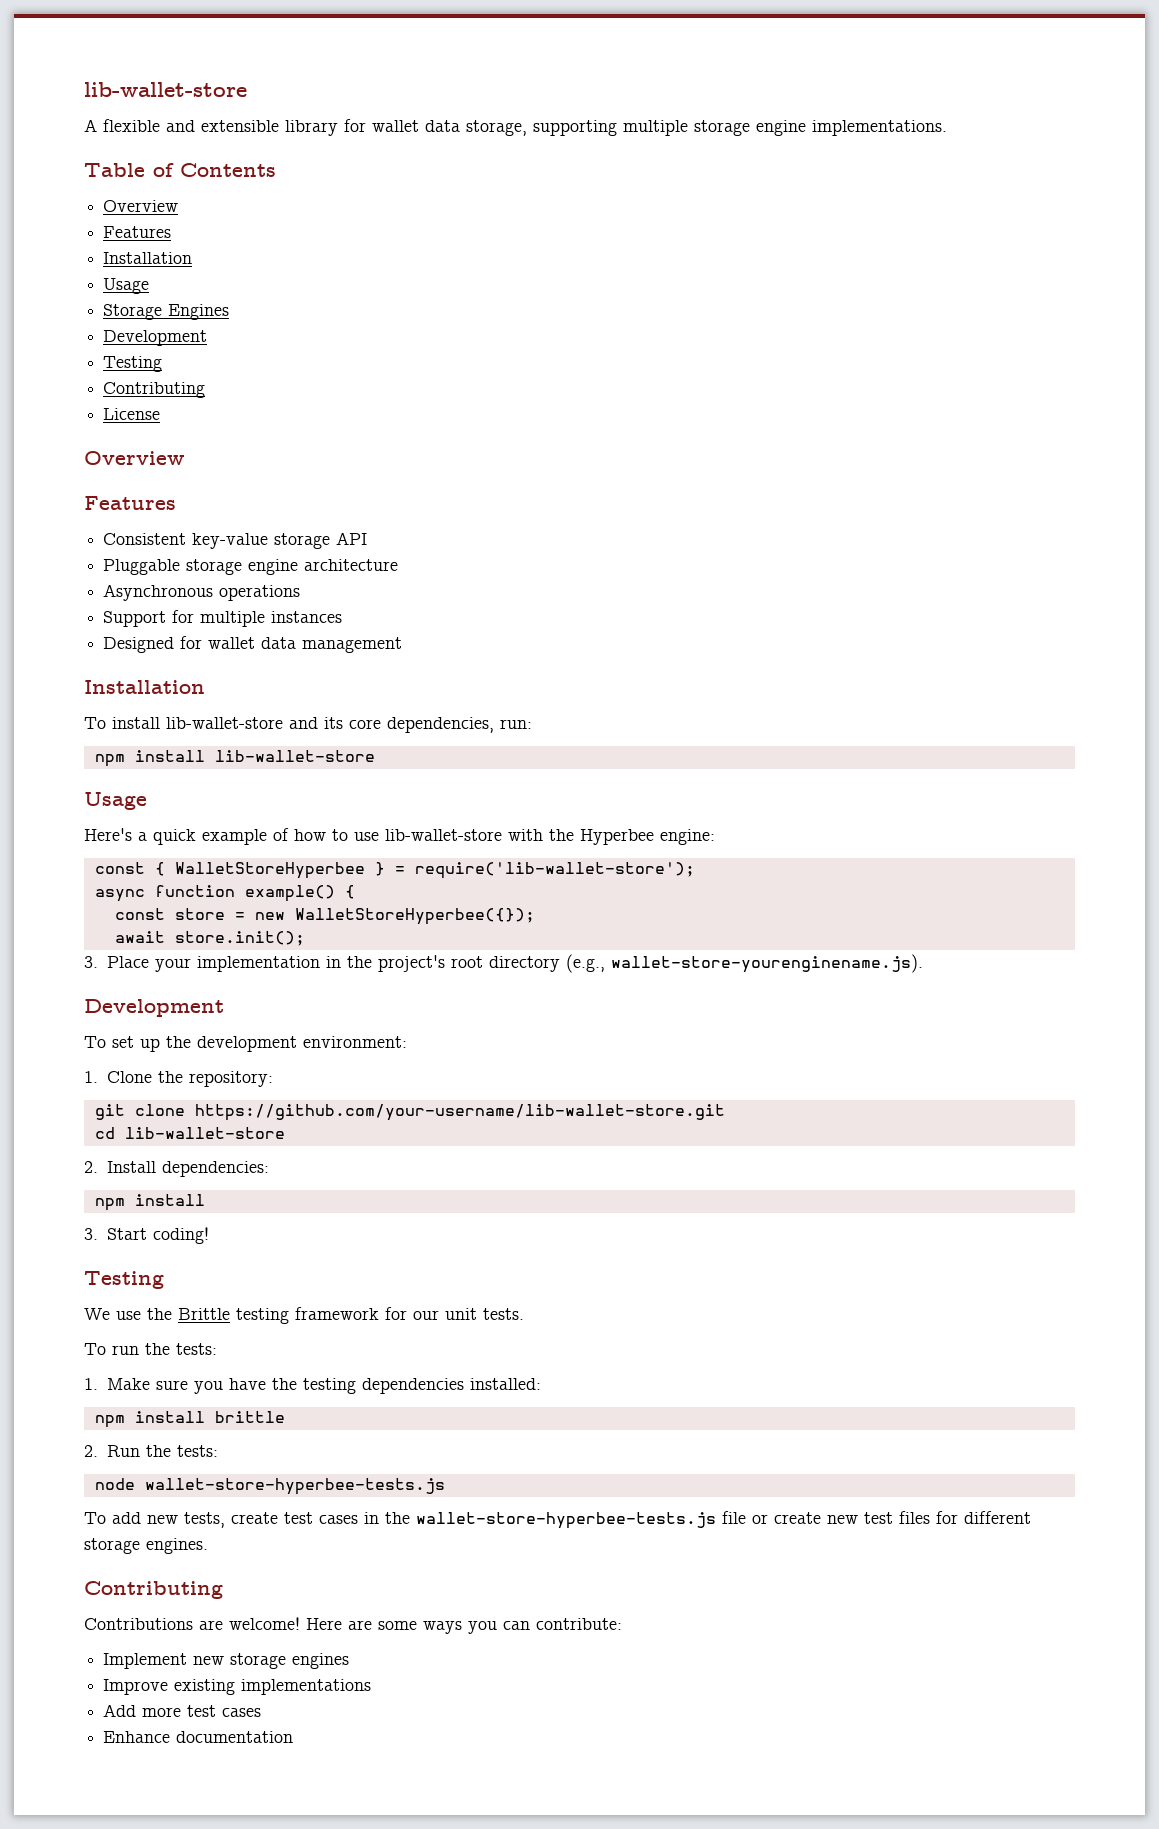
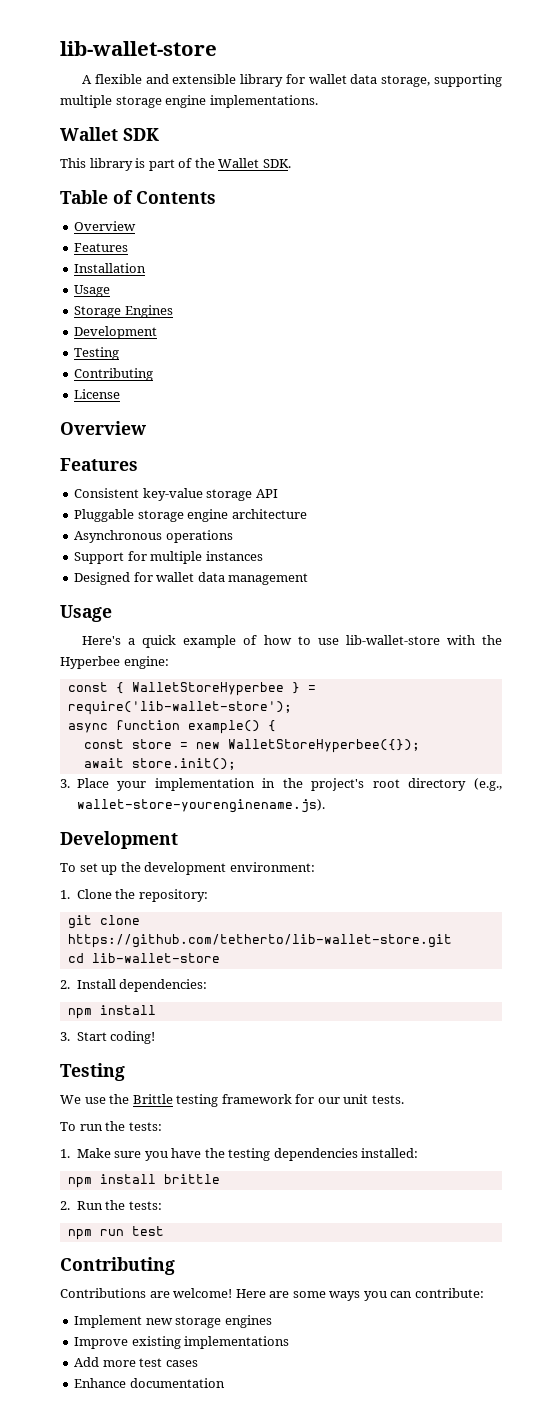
+ Wallet SDK
+ This library is part of the Wallet SDK.
  Designed for wallet data management
- Installation
- To install lib-wallet-store and its core dependencies, run:
- npm install lib-wallet-store
- git clone https://github.com/your-username/lib-wallet-store.git
+ git clone https://github.com/tetherto/lib-wallet-store.git
- node wallet-store-hyperbee-tests.js
- To add new tests, create test cases in the wallet-store-hyperbee-tests.js file or create new test files for different storage engines.
+ npm run test

